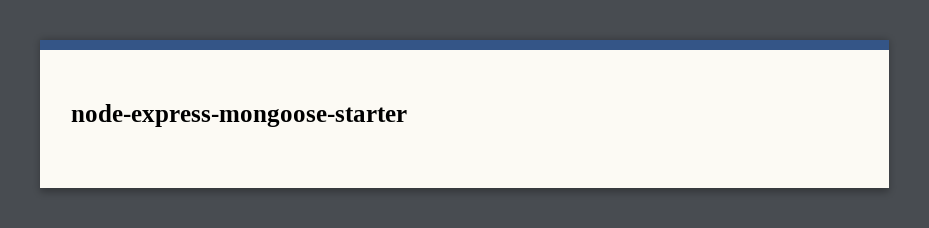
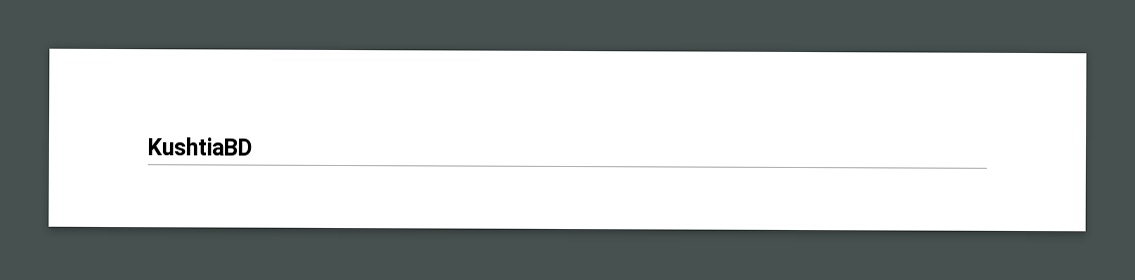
- node-express-mongoose-starter
+ KushtiaBD

